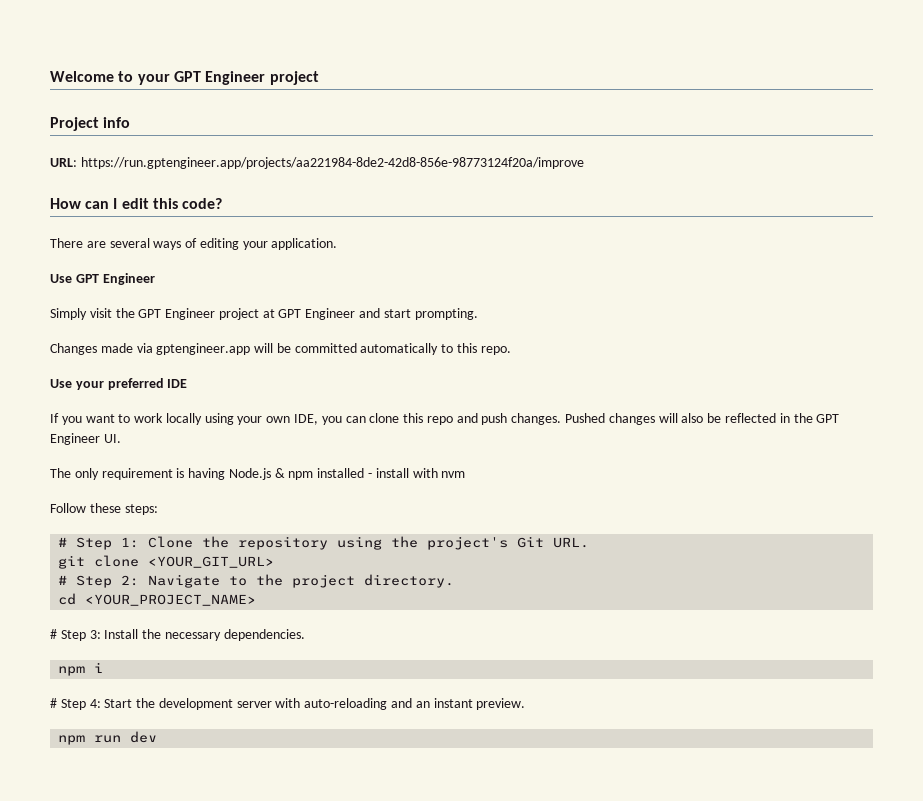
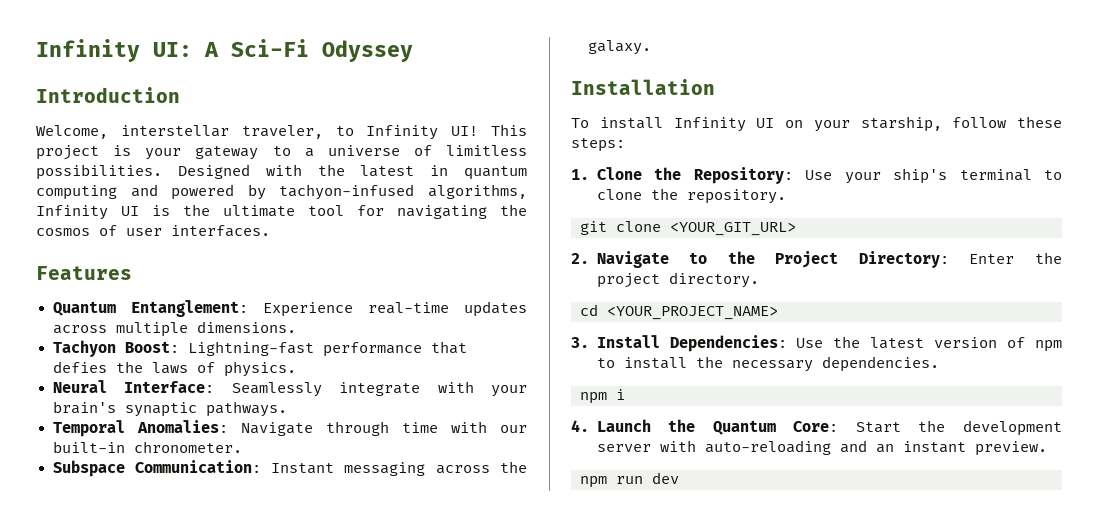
- Welcome to your GPT Engineer project
- Project info
- URL: https://run.gptengineer.app/projects/aa221984-8de2-42d8-856e-98773124f20a/improve
- How can I edit this code?
- There are several ways of editing your application.
- Use GPT Engineer
- Simply visit the GPT Engineer project at GPT Engineer and start prompting.
- Changes made via gptengineer.app will be committed automatically to this repo.
- Use your preferred IDE
- If you want to work locally using your own IDE, you can clone this repo and push changes. Pushed changes will also be reflected in the GPT Engineer UI.
- The only requirement is having Node.js & npm installed - install with nvm
- Follow these steps:
- # Step 1: Clone the repository using the project's Git URL.
+ Infinity UI: A Sci-Fi Odyssey
+ Introduction
+ Welcome, interstellar traveler, to Infinity UI! This project is your gateway to a universe of limitless possibilities. Designed with the latest in quantum computing and powered by tachyon-infused algorithms, Infinity UI is the ultimate tool for navigating the cosmos of user interfaces.
+ Features
+ Quantum Entanglement: Experience real-time updates across multiple dimensions.
+ Tachyon Boost: Lightning-fast performance that defies the laws of physics.
+ Neural Interface: Seamlessly integrate with your brain's synaptic pathways.
+ Temporal Anomalies: Navigate through time with our built-in chronometer.
+ Subspace Communication: Instant messaging across the galaxy.
+ Installation
+ To install Infinity UI on your starship, follow these steps:
+ 1. Clone the Repository: Use your ship's terminal to clone the repository.
  git clone <YOUR_GIT_URL>
- # Step 2: Navigate to the project directory.
+ 2. Navigate to the Project Directory: Enter the project directory.
  cd <YOUR_PROJECT_NAME>
- # Step 3: Install the necessary dependencies.
+ 3. Install Dependencies: Use the latest version of npm to install the necessary dependencies.
- # Step 4: Start the development server with auto-reloading and an instant preview.
+ 4. Launch the Quantum Core: Start the development server with auto-reloading and an instant preview.

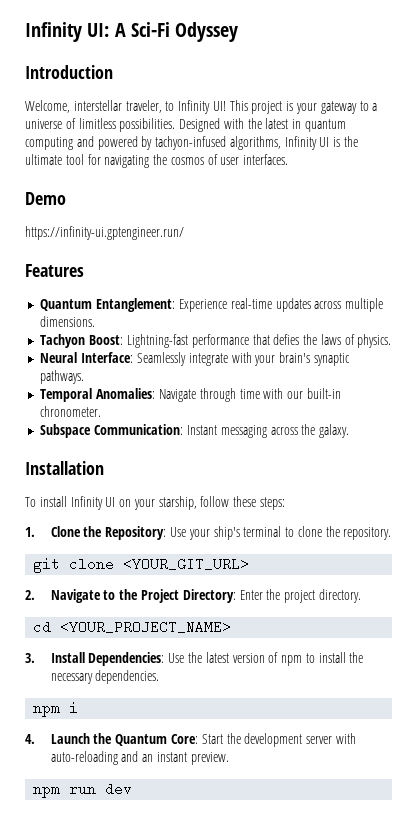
+ Demo
+ https://infinity-ui.gptengineer.run/

